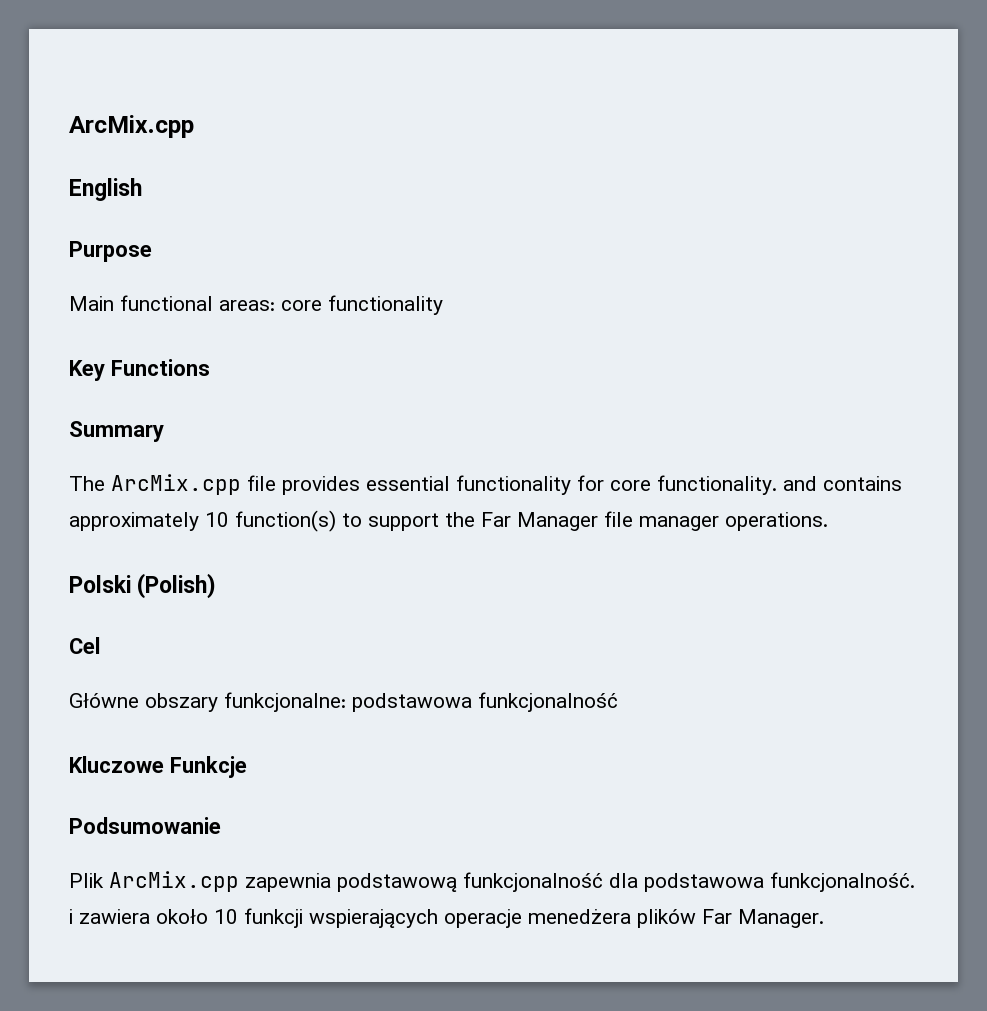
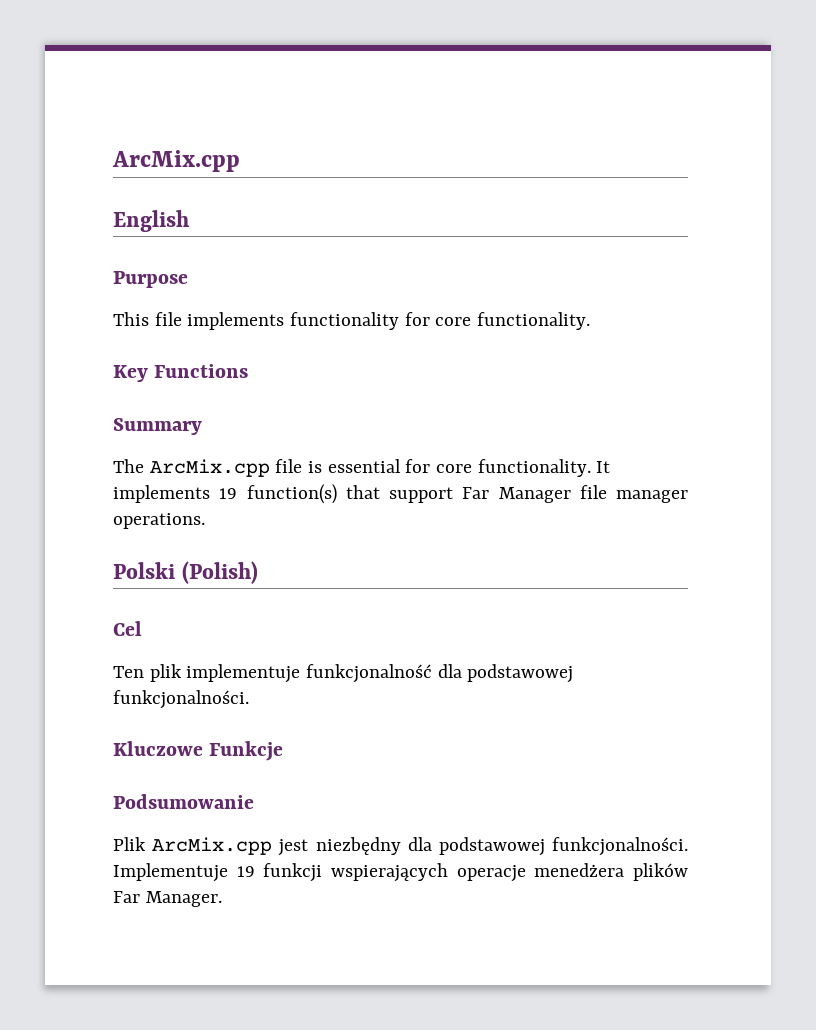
- Main functional areas: core functionality
+ This file implements functionality for core functionality.
- The ArcMix.cpp file provides essential functionality for core functionality. and contains approximately 10 function(s) to support the Far Manager file manager operations.
+ The ArcMix.cpp file is essential for core functionality. It implements 19 function(s) that support Far Manager file manager operations.
- Główne obszary funkcjonalne: podstawowa funkcjonalność
+ Ten plik implementuje funkcjonalność dla podstawowej funkcjonalności.
- Plik ArcMix.cpp zapewnia podstawową funkcjonalność dla podstawowa funkcjonalność. i zawiera około 10 funkcji wspierających operacje menedżera plików Far Manager.
+ Plik ArcMix.cpp jest niezbędny dla podstawowej funkcjonalności. Implementuje 19 funkcji wspierających operacje menedżera plików Far Manager.

